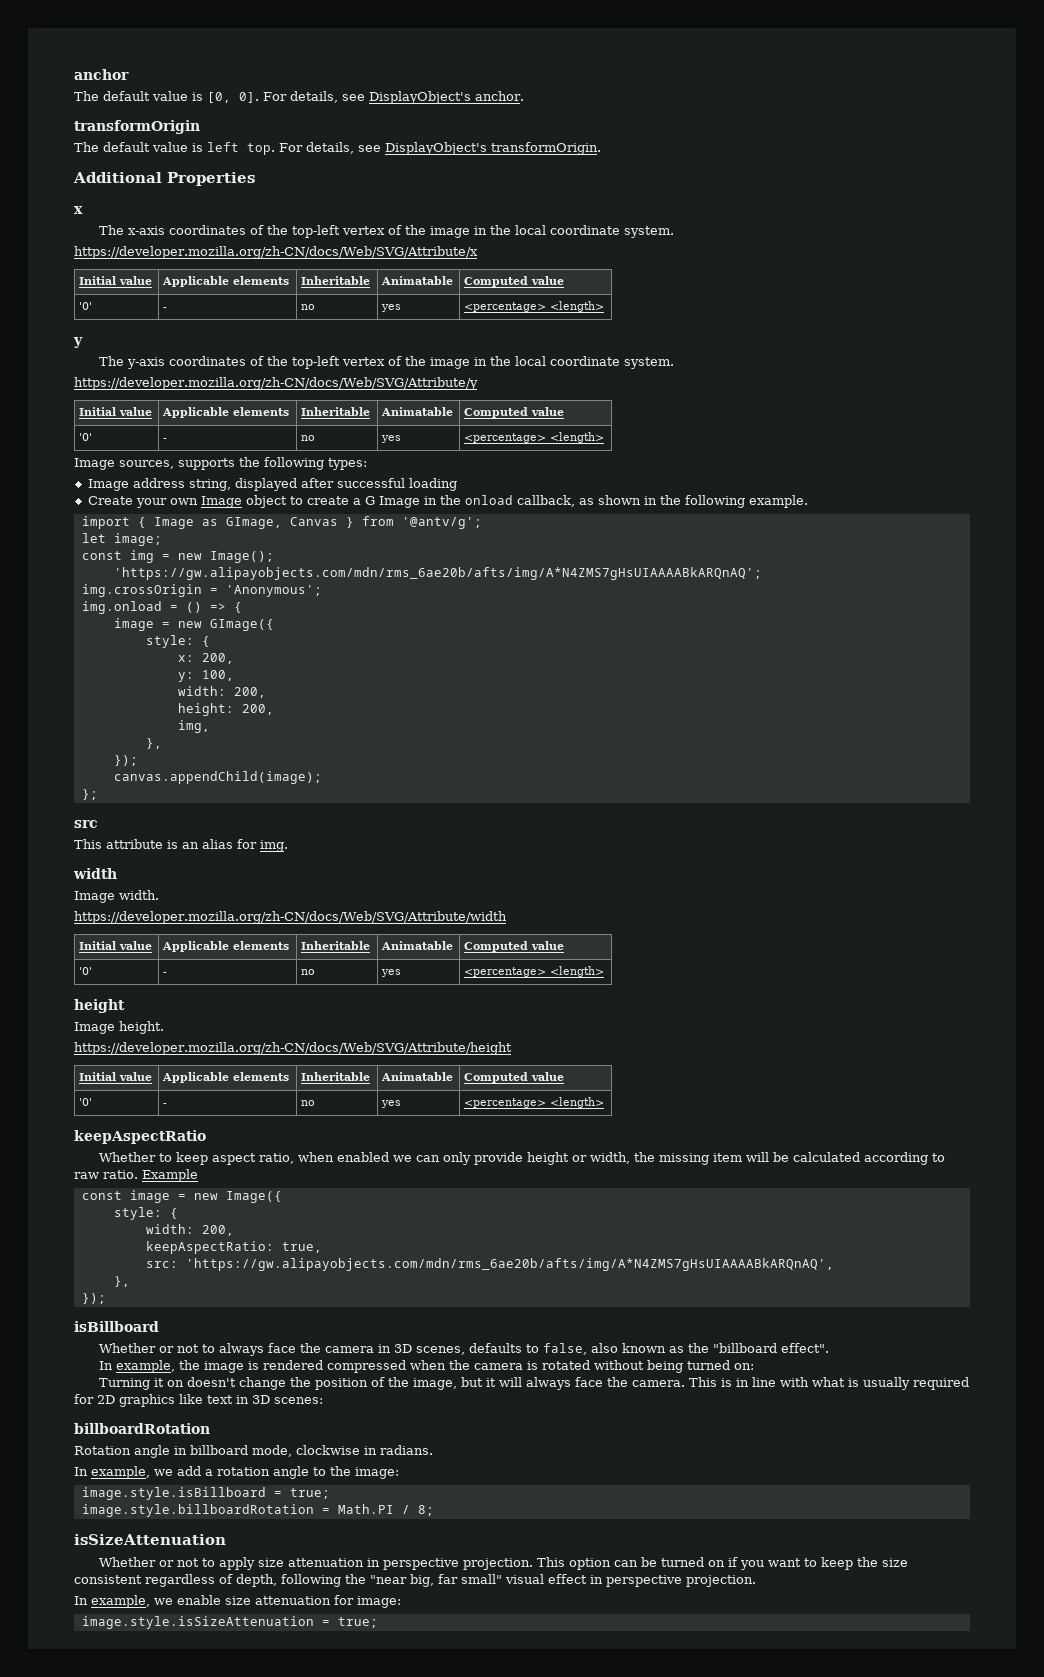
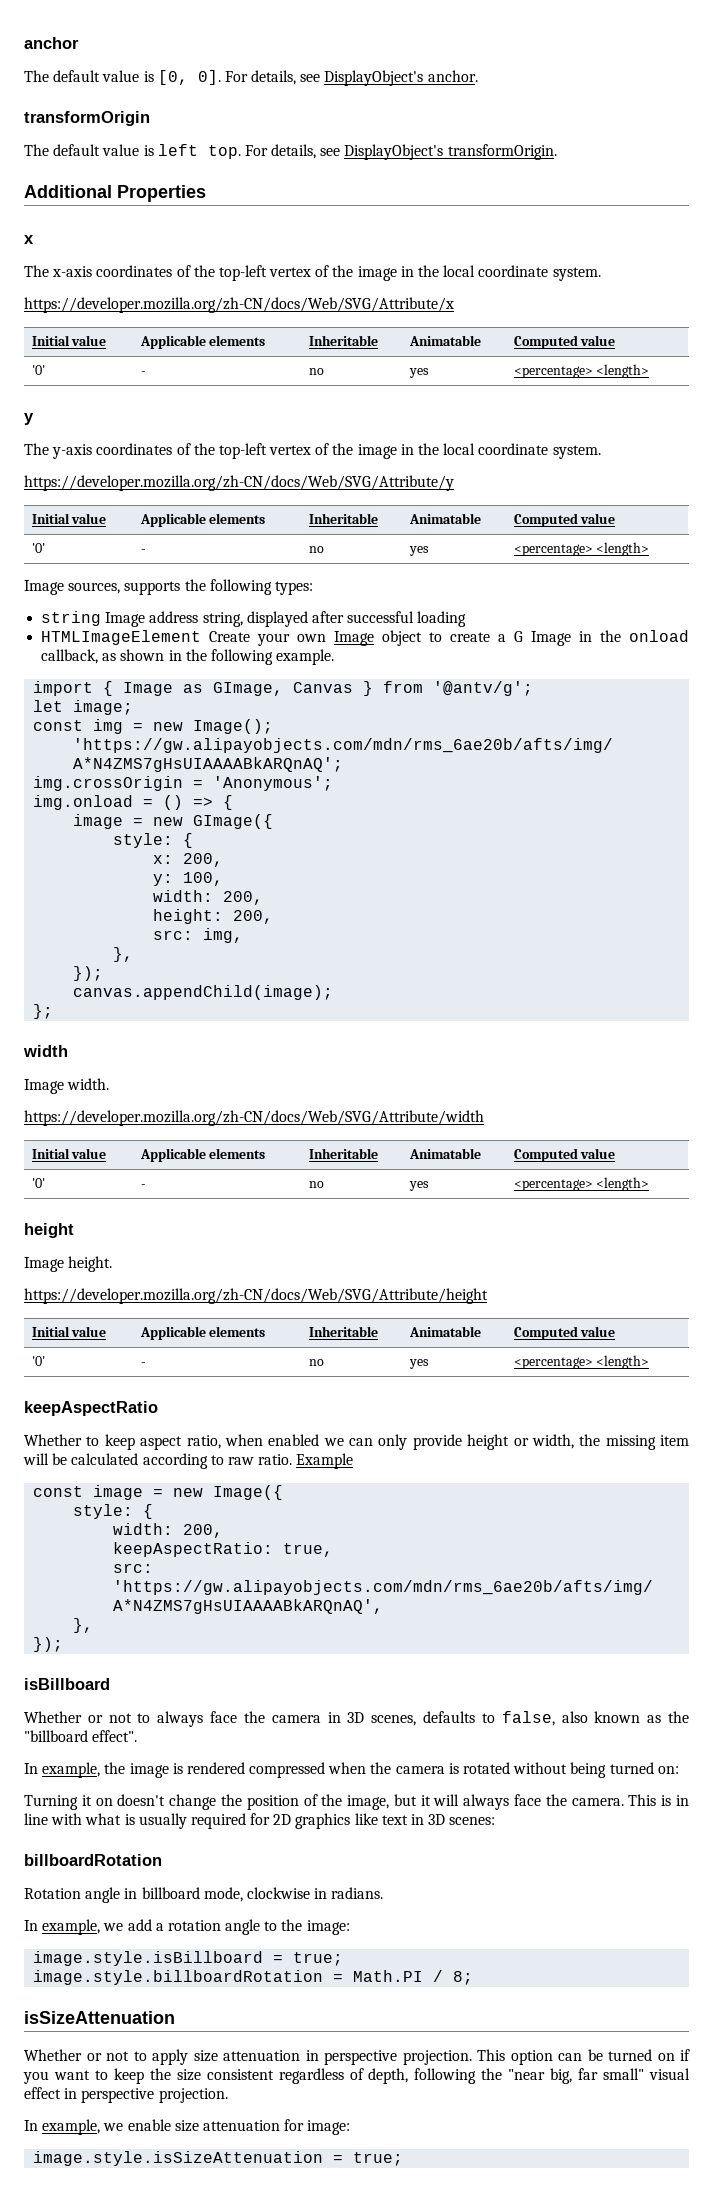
- Image address string, displayed after successful loading
+ string Image address string, displayed after successful loading
- Create your own Image object to create a G Image in the onload callback, as shown in the following example.
+ HTMLImageElement Create your own Image object to create a G Image in the onload callback, as shown in the following example.
- img,
+ src: img,
- src
- This attribute is an alias for img.

